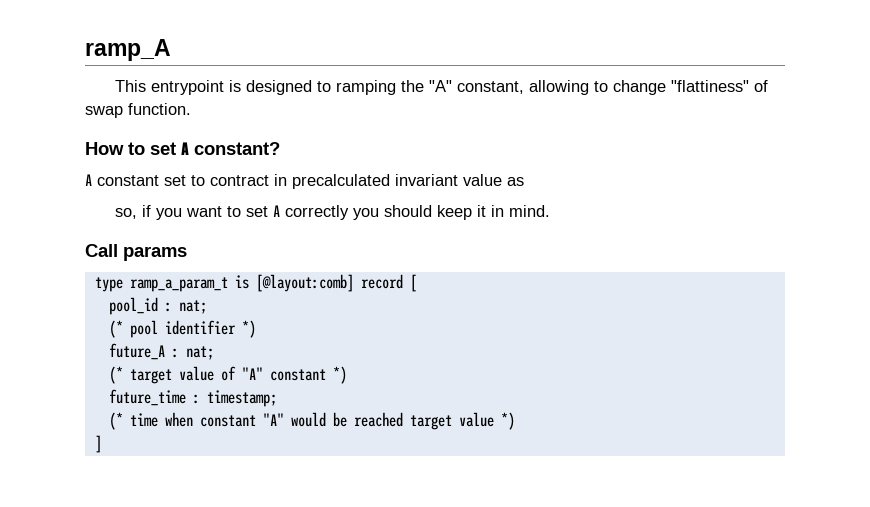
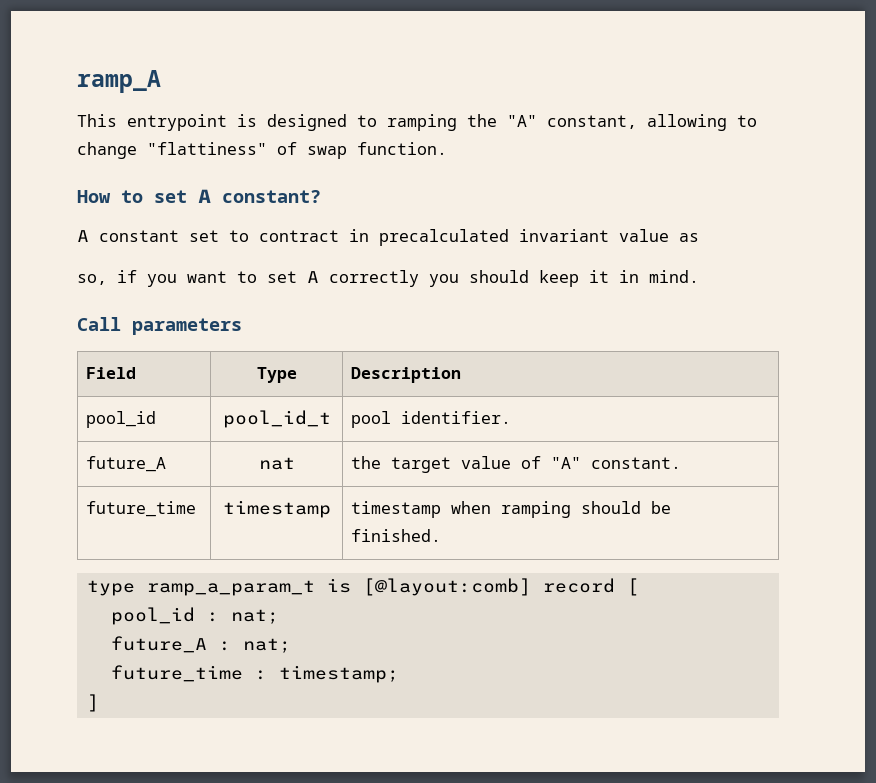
- Call params
+ Call parameters
+ Field | Type | Description
+ pool_id | pool_id_t | pool identifier.
+ future_A | nat | the target value of "A" constant.
+ future_time | timestamp | timestamp when ramping should be finished.
- (* pool identifier *)
- (* target value of "A" constant *)
  future_time : timestamp;
- (* time when constant "A" would be reached target value *)

